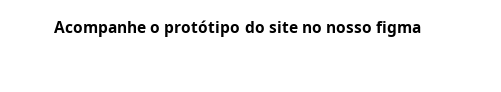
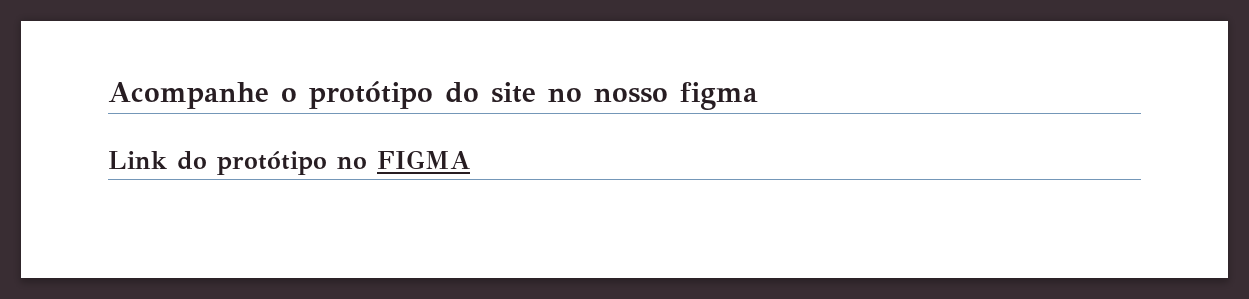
+ Link do protótipo no FIGMA

